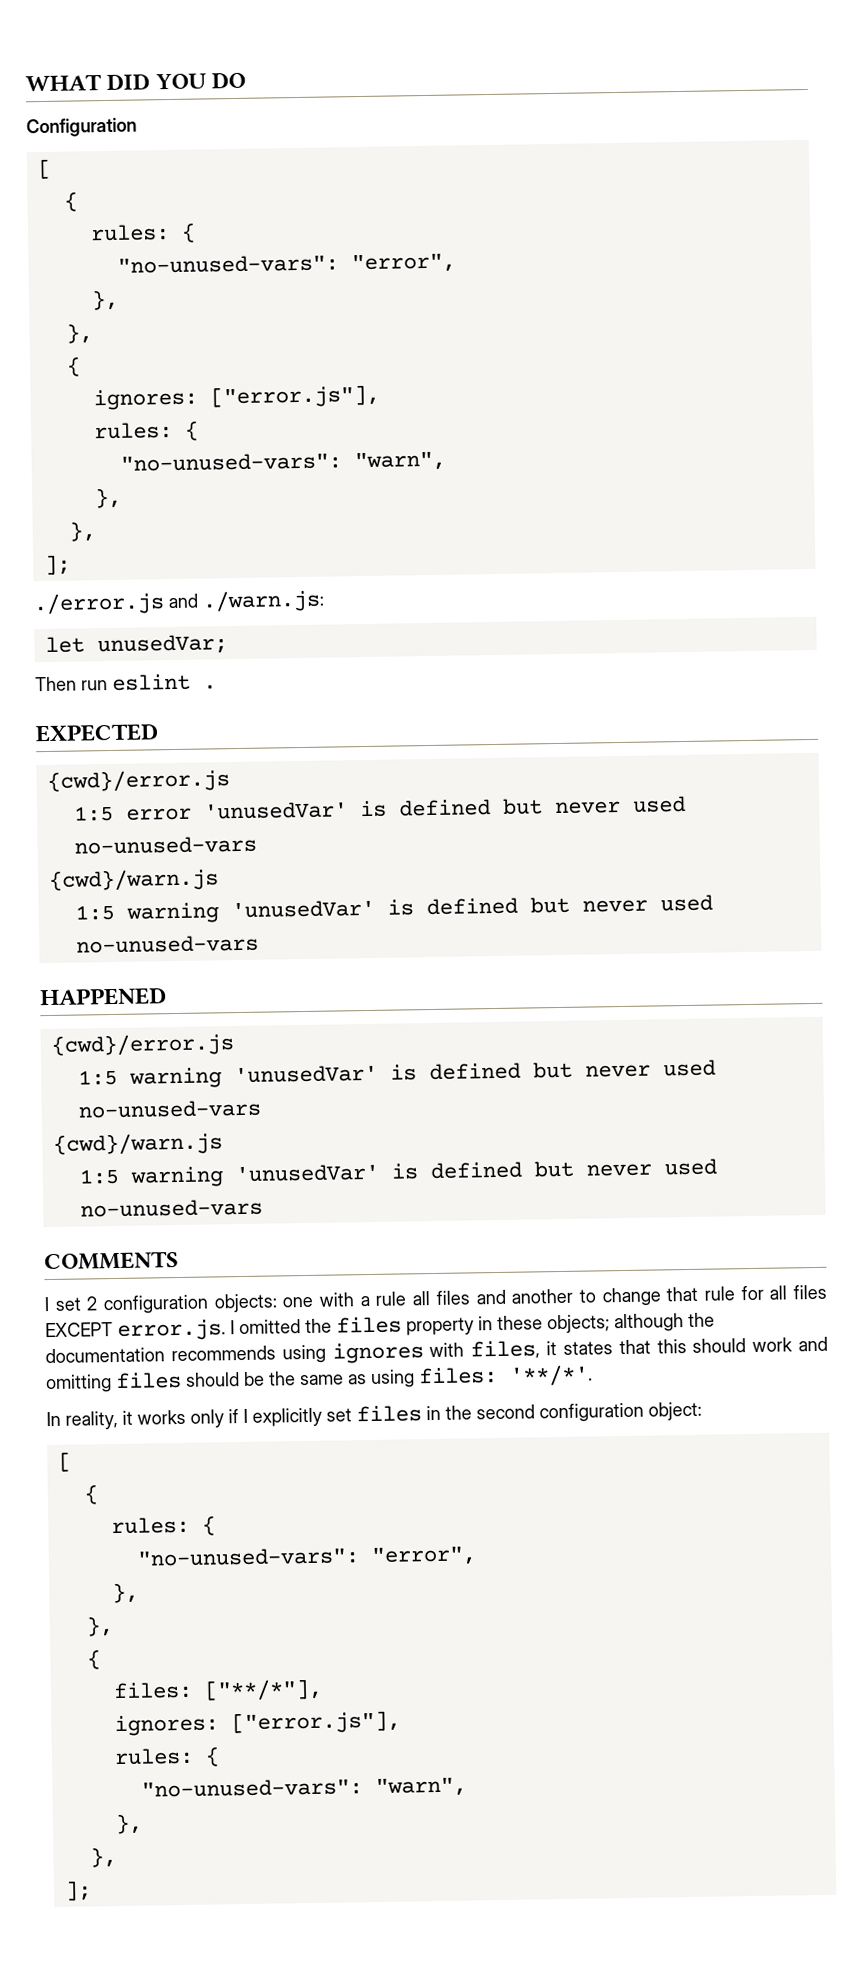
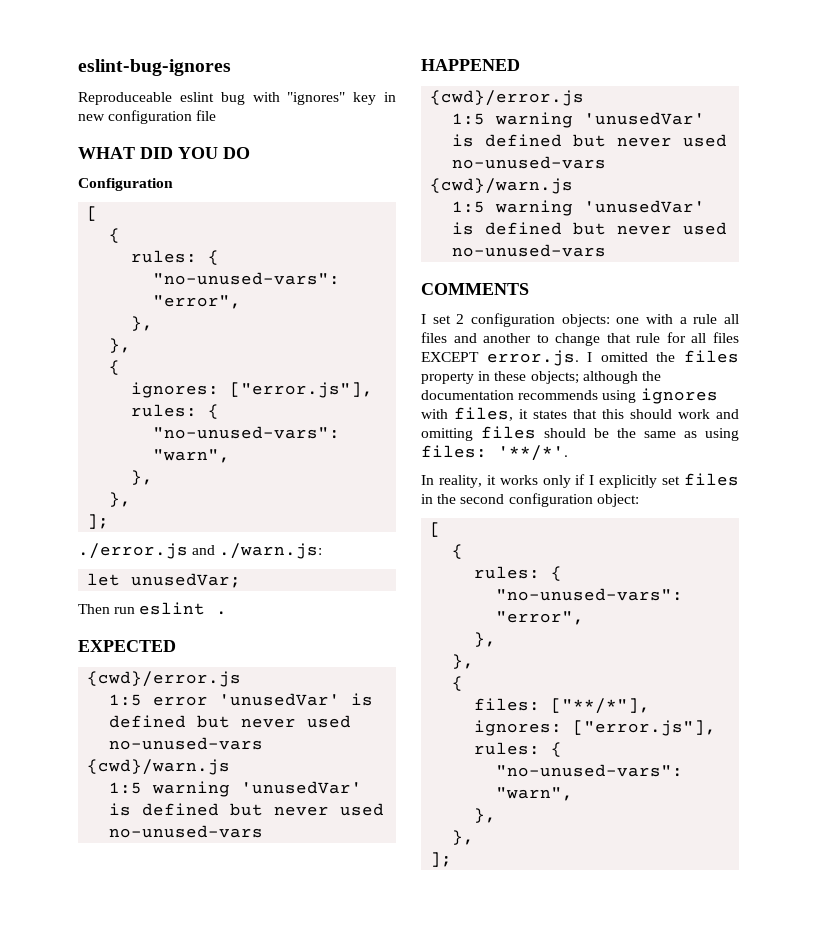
+ eslint-bug-ignores
+ Reproduceable eslint bug with "ignores" key in new configuration file

